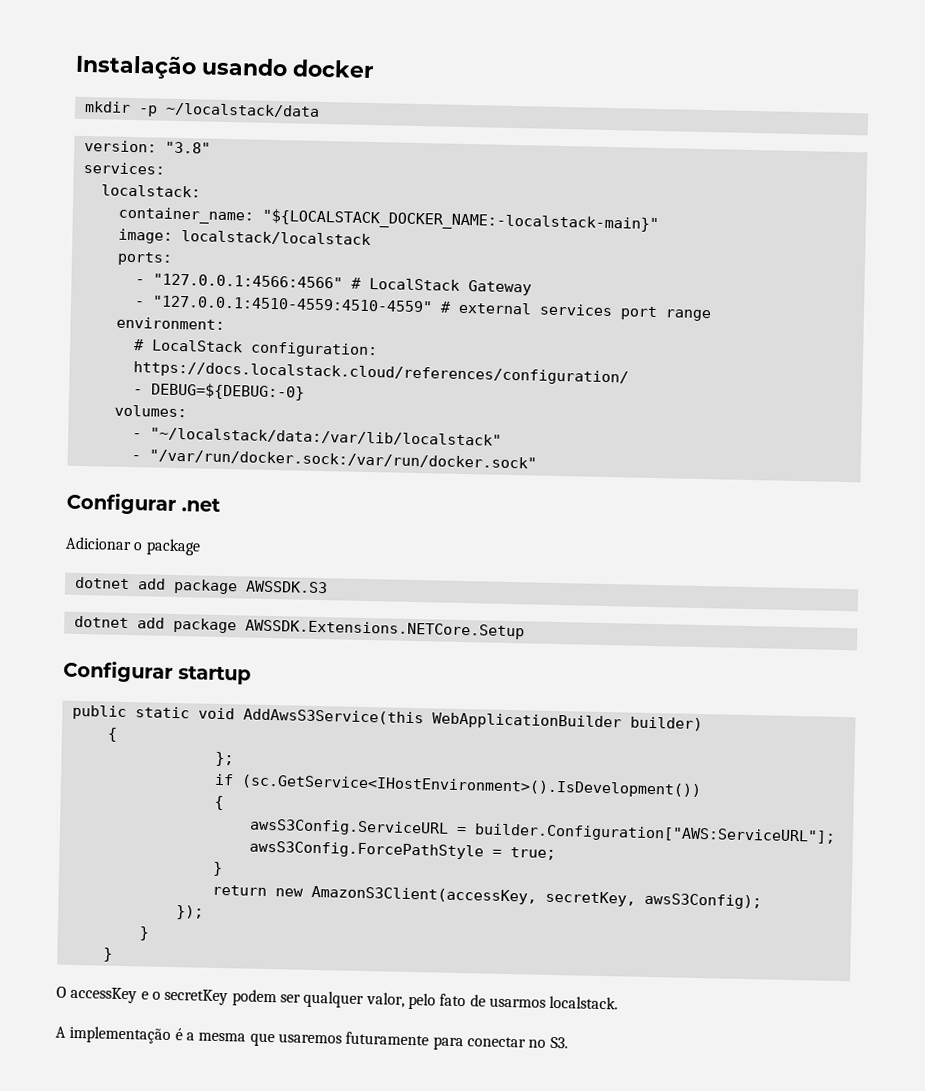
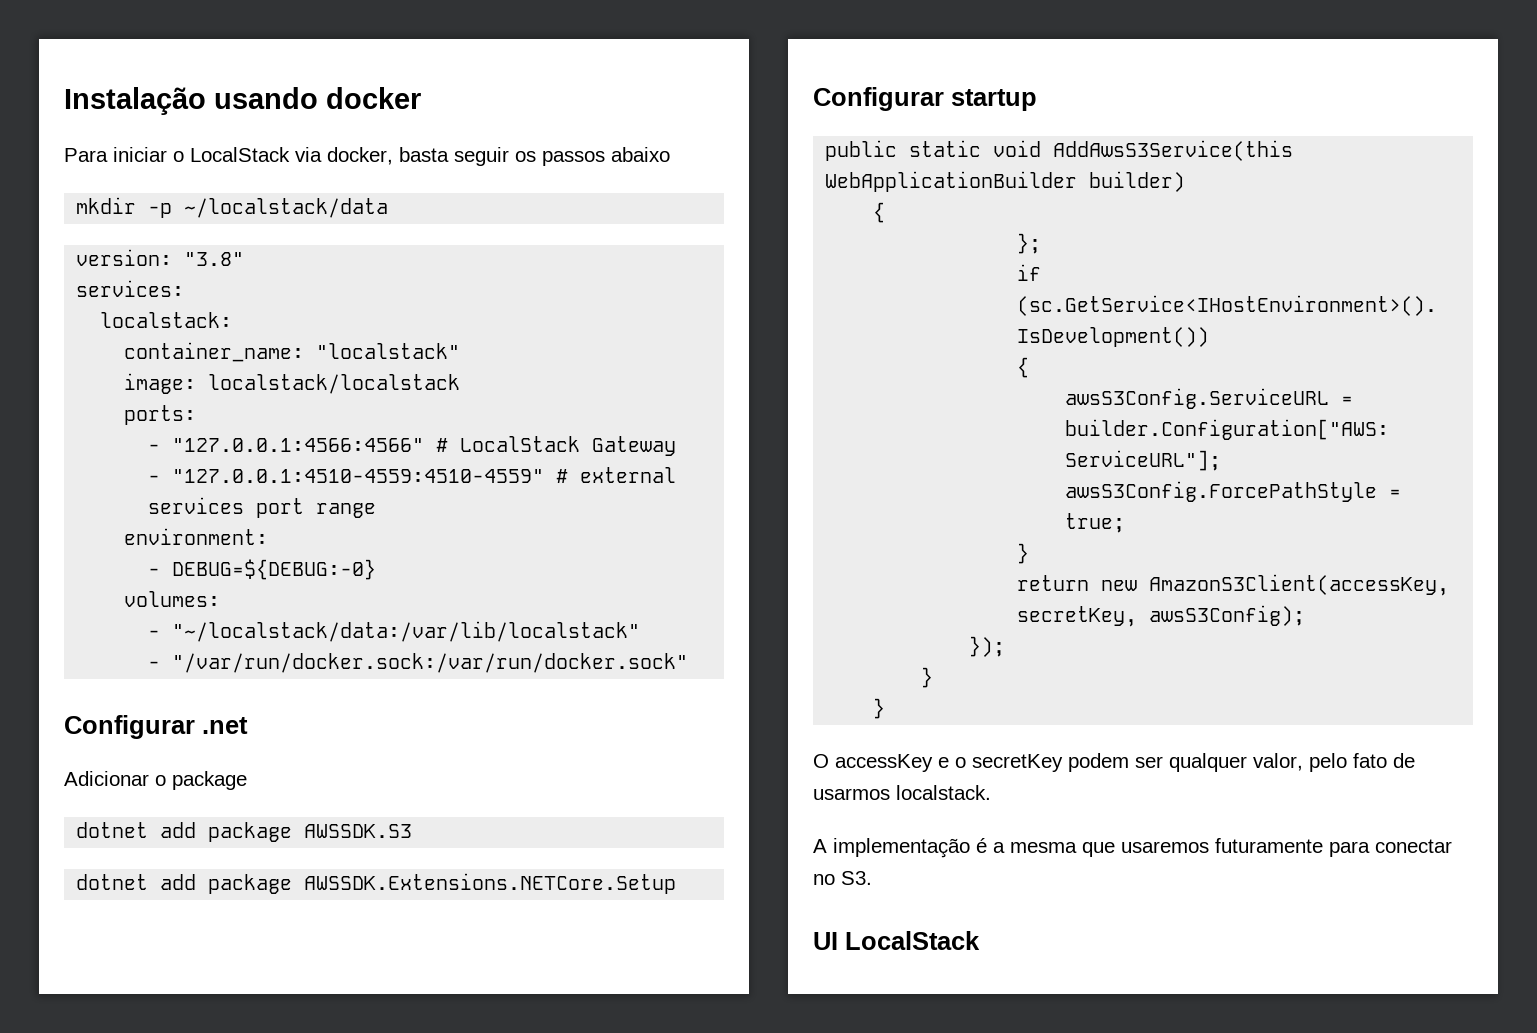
+ Para iniciar o LocalStack via docker, basta seguir os passos abaixo
- container_name: "${LOCALSTACK_DOCKER_NAME:-localstack-main}"
+ container_name: "localstack"
- # LocalStack configuration: https://docs.localstack.cloud/references/configuration/
+ UI LocalStack

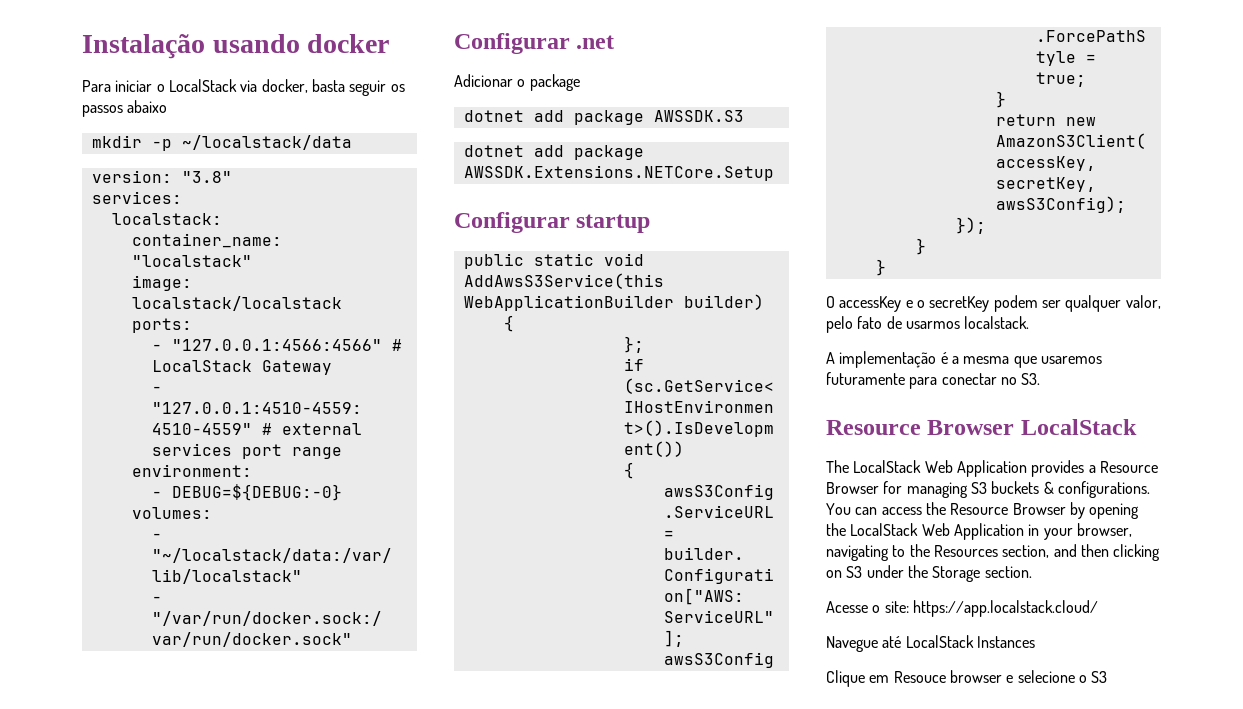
- UI LocalStack
+ Resource Browser LocalStack
+ The LocalStack Web Application provides a Resource Browser for managing S3 buckets & configurations. You can access the Resource Browser by opening the LocalStack Web Application in your browser, navigating to the Resources section, and then clicking on S3 under the Storage section.
+ Acesse o site: https://app.localstack.cloud/
+ Navegue até LocalStack Instances
+ Clique em Resouce browser e selecione o S3

